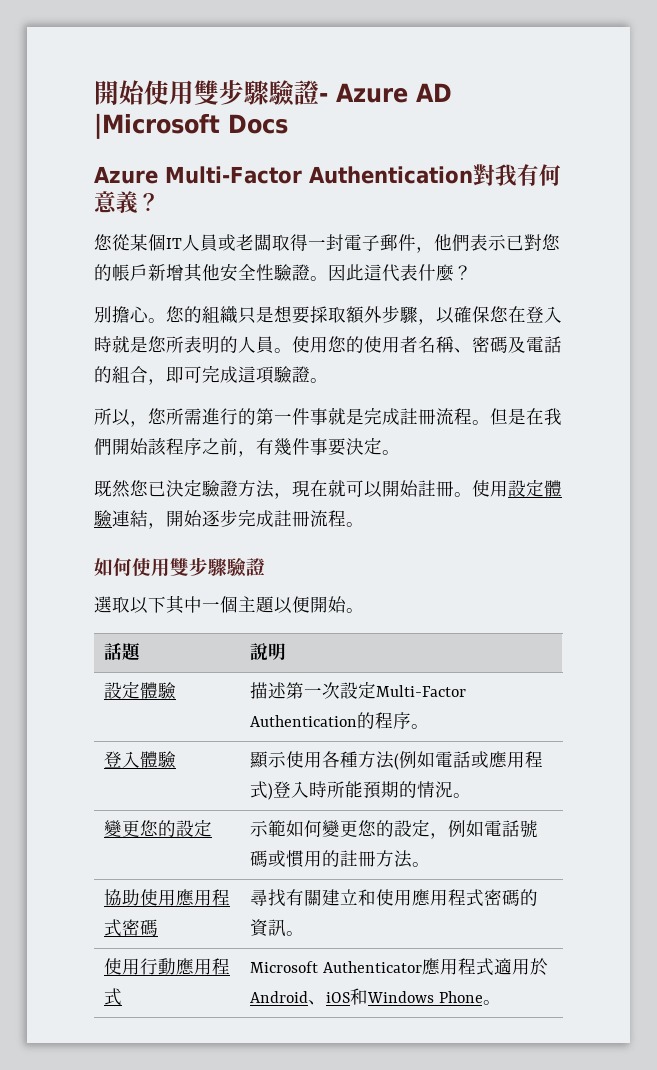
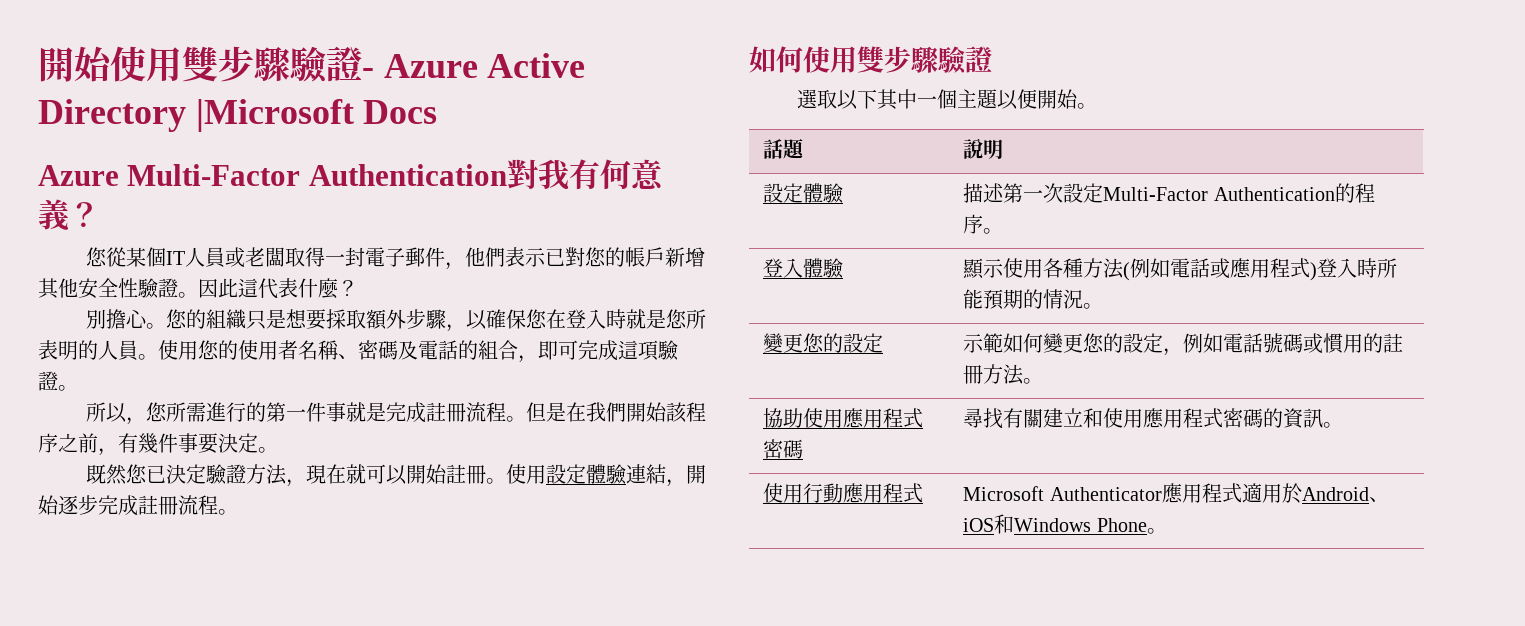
- 開始使用雙步驟驗證- Azure AD |Microsoft Docs
+ 開始使用雙步驟驗證- Azure Active Directory |Microsoft Docs

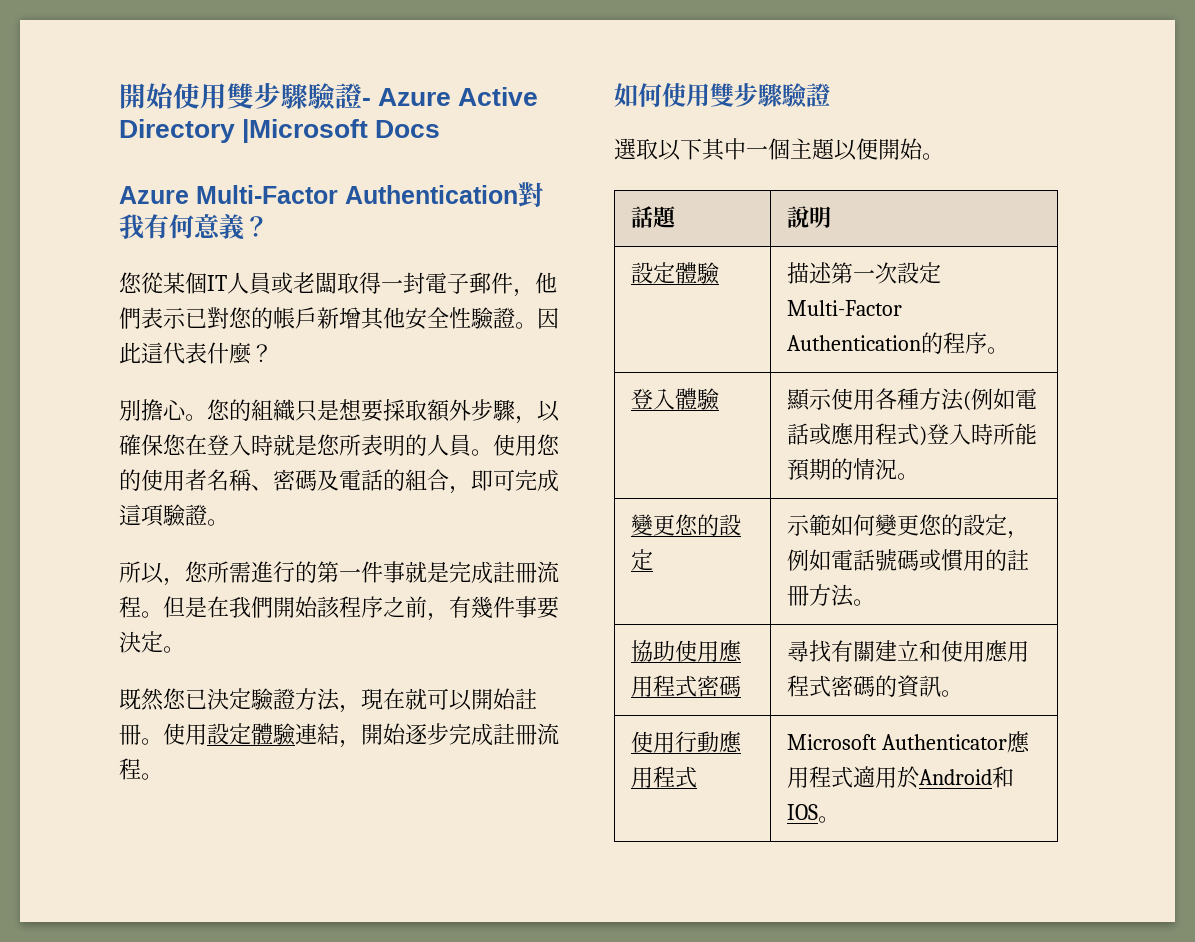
- 使用行動應用程式 | Microsoft Authenticator應用程式適用於Android、iOS和Windows Phone。
+ 使用行動應用程式 | Microsoft Authenticator應用程式適用於Android和IOS。

